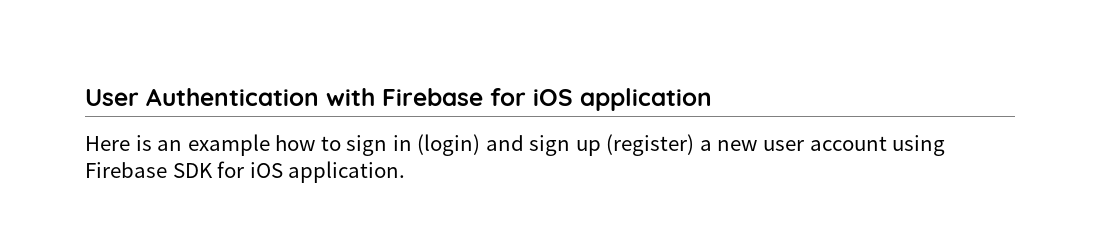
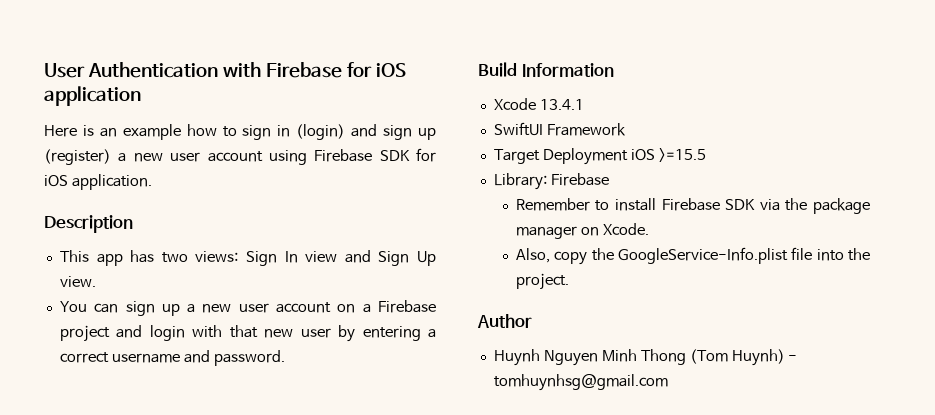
+ Description
+ This app has two views: Sign In view and Sign Up view.
+ You can sign up a new user account on a Firebase project and login with that new user by entering a correct username and password.
+ Build Information
+ Xcode 13.4.1
+ SwiftUI Framework
+ Target Deployment iOS >=15.5
+ Library: Firebase
+ Remember to install Firebase SDK via the package manager on Xcode.
+ Also, copy the GoogleService-Info.plist file into the project.
+ Author
+ Huynh Nguyen Minh Thong (Tom Huynh) - tomhuynhsg@gmail.com

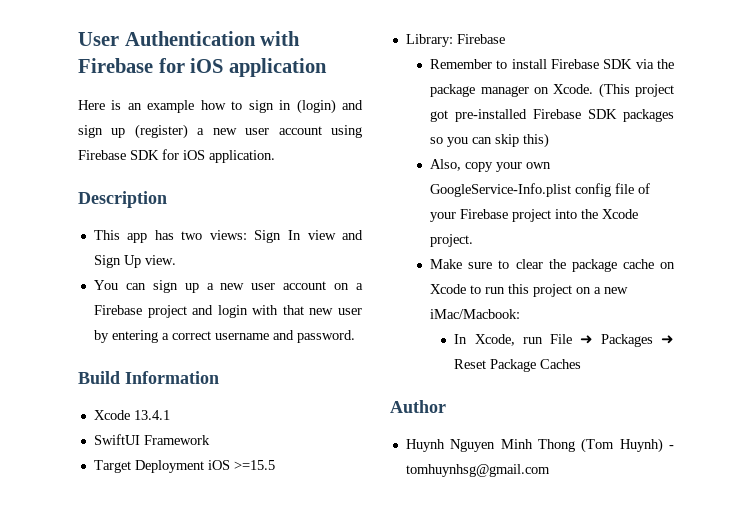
- Remember to install Firebase SDK via the package manager on Xcode.
- Also, copy the GoogleService-Info.plist file into the project.
+ Remember to install Firebase SDK via the package manager on Xcode. (This project got pre-installed Firebase SDK packages so you can skip this)
+ Also, copy your own GoogleService-Info.plist config file of your Firebase project into the Xcode project.
+ Make sure to clear the package cache on Xcode to run this project on a new iMac/Macbook:
+ In Xcode, run File ➜ Packages ➜ Reset Package Caches

